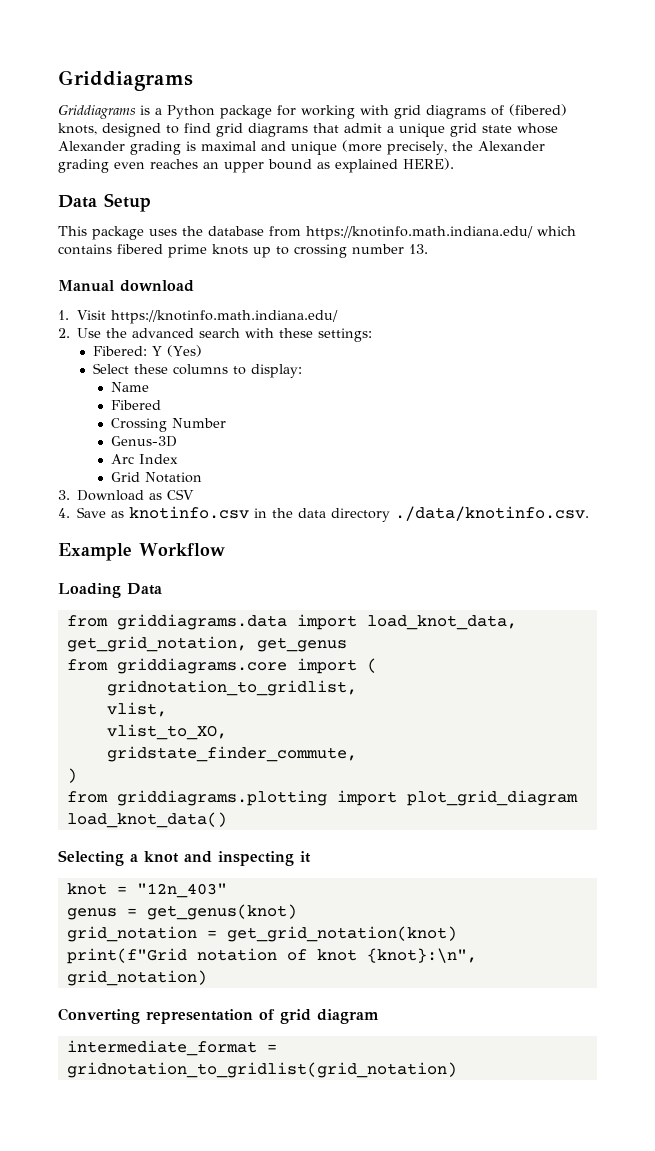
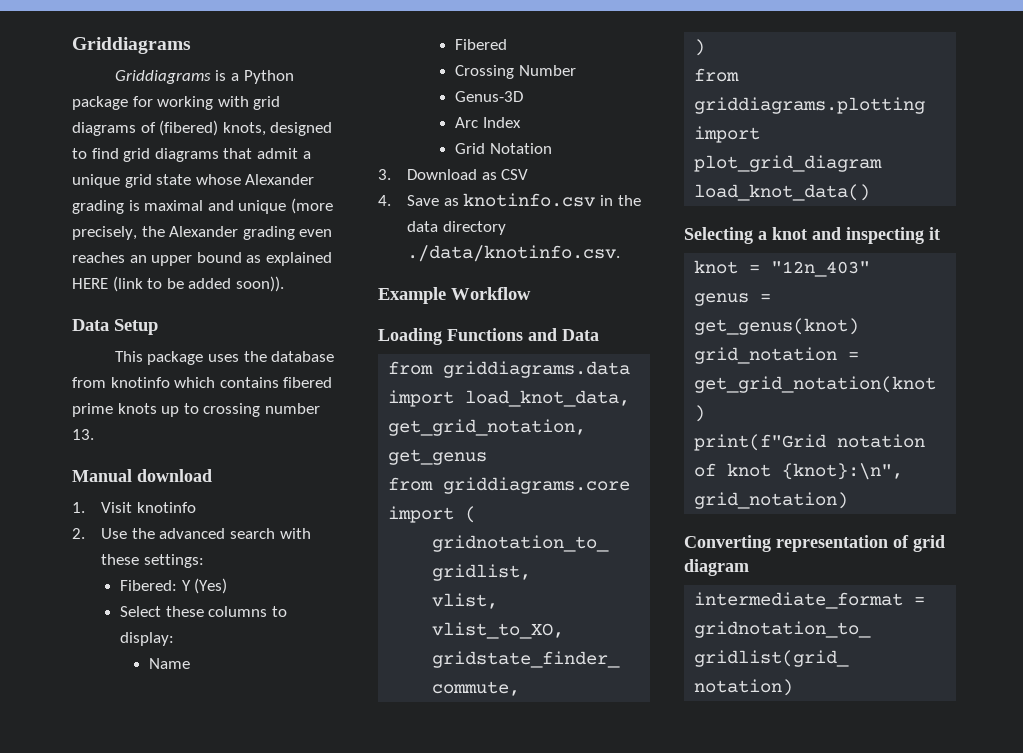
- Griddiagrams is a Python package for working with grid diagrams of (fibered) knots, designed to find grid diagrams that admit a unique grid state whose Alexander grading is maximal and unique (more precisely, the Alexander grading even reaches an upper bound as explained HERE).
+ Griddiagrams is a Python package for working with grid diagrams of (fibered) knots, designed to find grid diagrams that admit a unique grid state whose Alexander grading is maximal and unique (more precisely, the Alexander grading even reaches an upper bound as explained HERE (link to be added soon)).
- This package uses the database from https://knotinfo.math.indiana.edu/ which contains fibered prime knots up to crossing number 13.
+ This package uses the database from knotinfo which contains fibered prime knots up to crossing number 13.
- 1. Visit https://knotinfo.math.indiana.edu/
+ 1. Visit knotinfo
- Loading Data
+ Loading Functions and Data

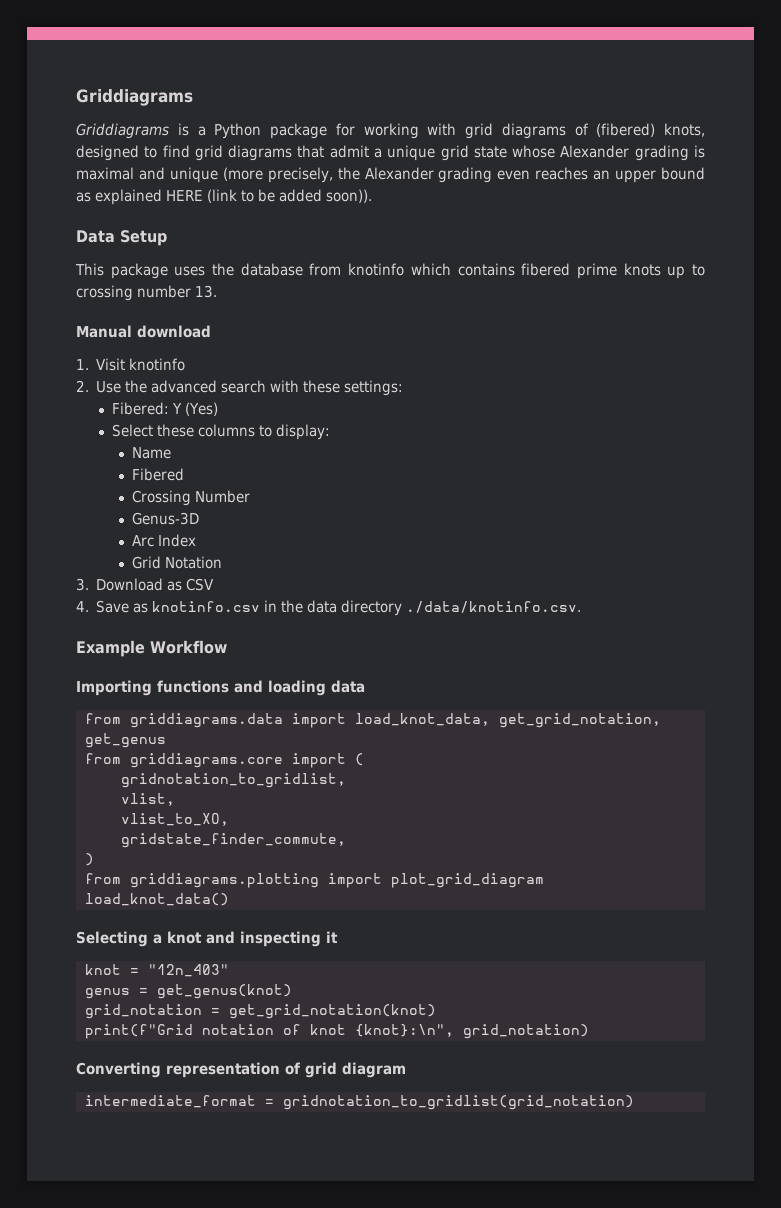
- Loading Functions and Data
+ Importing functions and loading data

